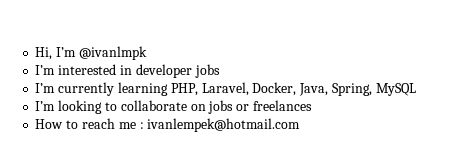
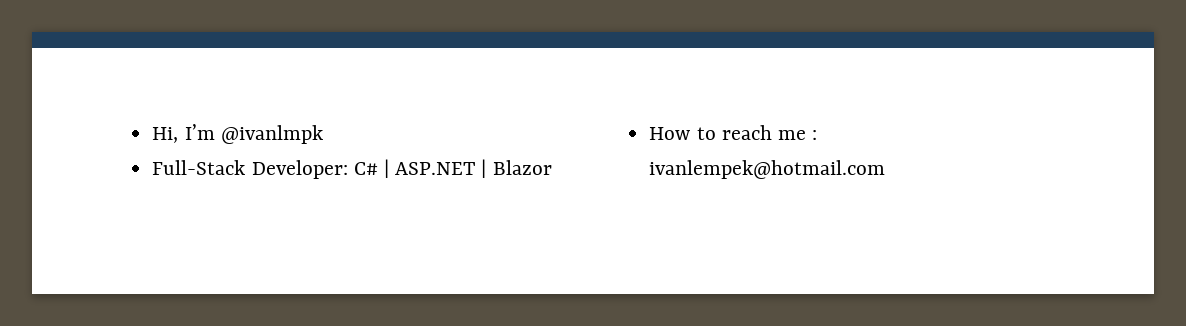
- I’m interested in developer jobs
- I’m currently learning PHP, Laravel, Docker, Java, Spring, MySQL
- I’m looking to collaborate on jobs or freelances
+ Full-Stack Developer: C# | ASP.NET | Blazor

